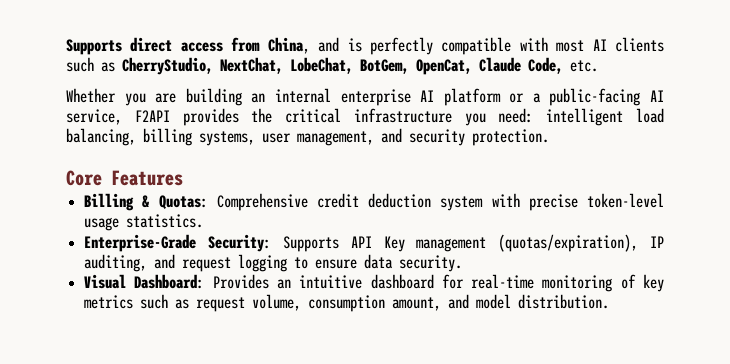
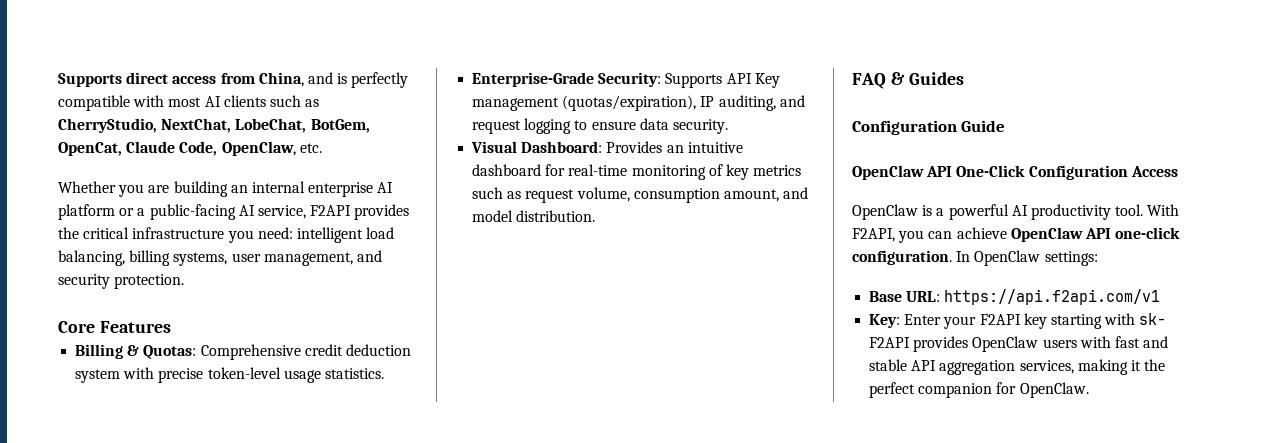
- Supports direct access from China, and is perfectly compatible with most AI clients such as CherryStudio, NextChat, LobeChat, BotGem, OpenCat, Claude Code, etc.
+ Supports direct access from China, and is perfectly compatible with most AI clients such as CherryStudio, NextChat, LobeChat, BotGem, OpenCat, Claude Code, OpenClaw, etc.
+ FAQ & Guides
+ Configuration Guide
+ OpenClaw API One-Click Configuration Access
+ OpenClaw is a powerful AI productivity tool. With F2API, you can achieve OpenClaw API one-click configuration. In OpenClaw settings:
+ Base URL: https://api.f2api.com/v1
+ Key: Enter your F2API key starting with sk- F2API provides OpenClaw users with fast and stable API aggregation services, making it the perfect companion for OpenClaw.

